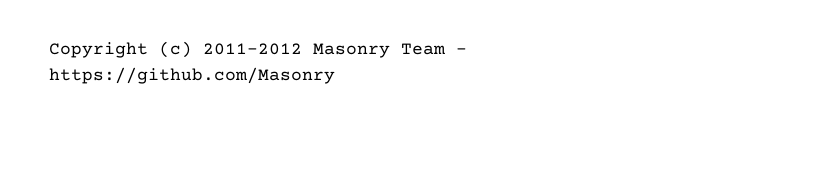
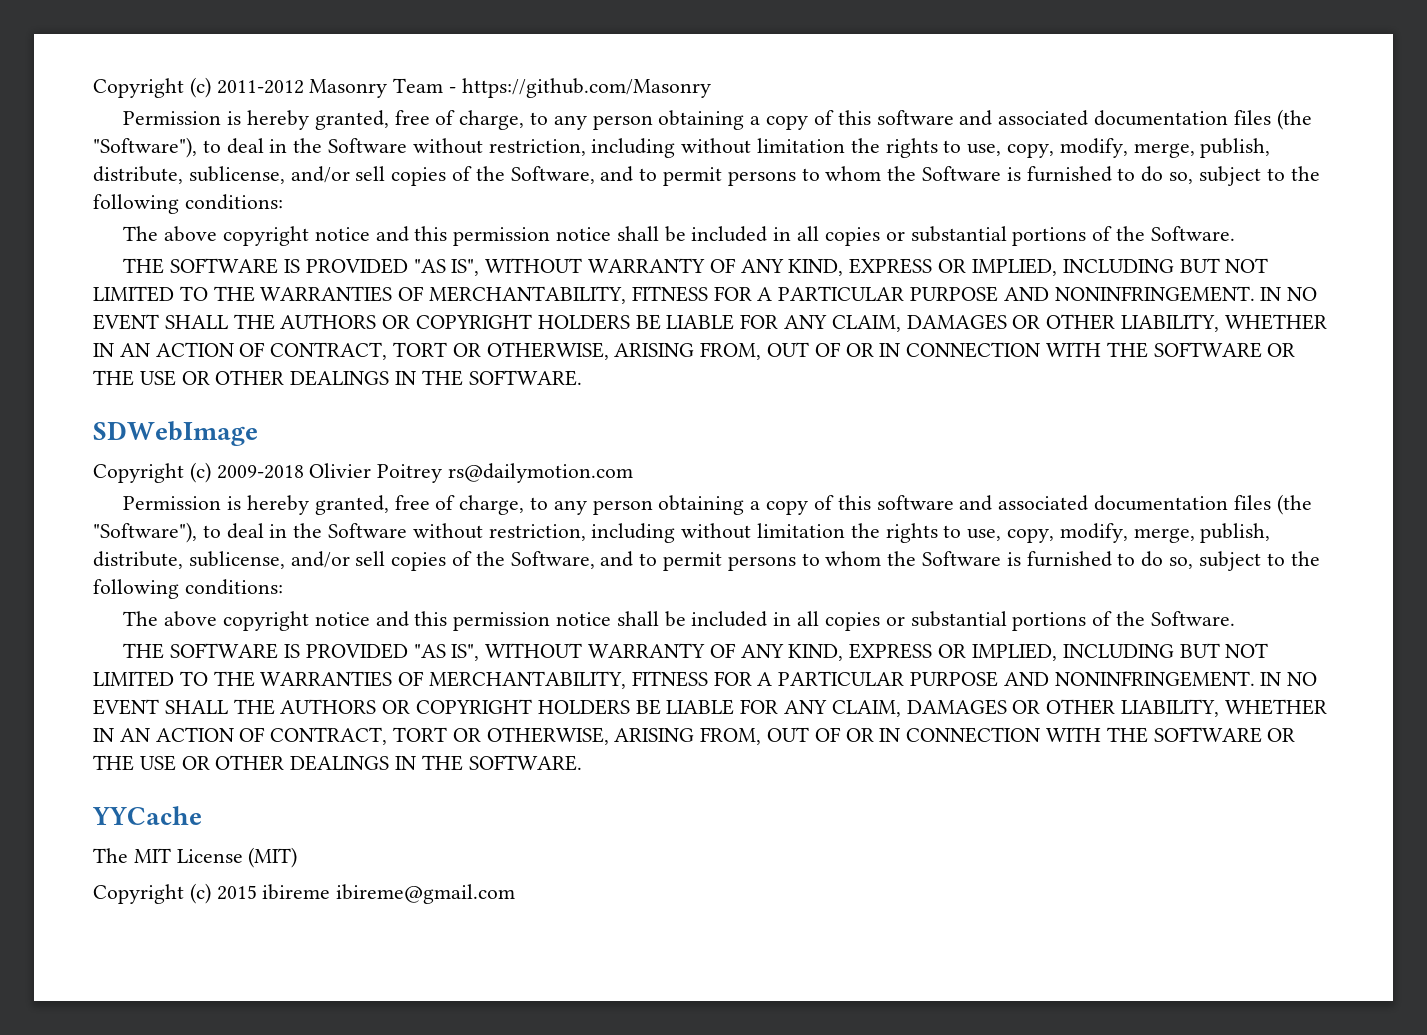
  Copyright (c) 2011-2012 Masonry Team - https://github.com/Masonry
+ Permission is hereby granted, free of charge, to any person obtaining a copy of this software and associated documentation files (the "Software"), to deal in the Software without restriction, including without limitation the rights to use, copy, modify, merge, publish, distribute, sublicense, and/or sell copies of the Software, and to permit persons to whom the Software is furnished to do so, subject to the following conditions:
+ The above copyright notice and this permission notice shall be included in all copies or substantial portions of the Software.
+ THE SOFTWARE IS PROVIDED "AS IS", WITHOUT WARRANTY OF ANY KIND, EXPRESS OR IMPLIED, INCLUDING BUT NOT LIMITED TO THE WARRANTIES OF MERCHANTABILITY, FITNESS FOR A PARTICULAR PURPOSE AND NONINFRINGEMENT. IN NO EVENT SHALL THE AUTHORS OR COPYRIGHT HOLDERS BE LIABLE FOR ANY CLAIM, DAMAGES OR OTHER LIABILITY, WHETHER IN AN ACTION OF CONTRACT, TORT OR OTHERWISE, ARISING FROM, OUT OF OR IN CONNECTION WITH THE SOFTWARE OR THE USE OR OTHER DEALINGS IN THE SOFTWARE.
+ SDWebImage
+ Copyright (c) 2009-2018 Olivier Poitrey rs@dailymotion.com
+ Permission is hereby granted, free of charge, to any person obtaining a copy of this software and associated documentation files (the "Software"), to deal in the Software without restriction, including without limitation the rights to use, copy, modify, merge, publish, distribute, sublicense, and/or sell copies of the Software, and to permit persons to whom the Software is furnished to do so, subject to the following conditions:
+ The above copyright notice and this permission notice shall be included in all copies or substantial portions of the Software.
+ THE SOFTWARE IS PROVIDED "AS IS", WITHOUT WARRANTY OF ANY KIND, EXPRESS OR IMPLIED, INCLUDING BUT NOT LIMITED TO THE WARRANTIES OF MERCHANTABILITY, FITNESS FOR A PARTICULAR PURPOSE AND NONINFRINGEMENT. IN NO EVENT SHALL THE AUTHORS OR COPYRIGHT HOLDERS BE LIABLE FOR ANY CLAIM, DAMAGES OR OTHER LIABILITY, WHETHER IN AN ACTION OF CONTRACT, TORT OR OTHERWISE, ARISING FROM, OUT OF OR IN CONNECTION WITH THE SOFTWARE OR THE USE OR OTHER DEALINGS IN THE SOFTWARE.
+ YYCache
+ The MIT License (MIT)
+ Copyright (c) 2015 ibireme ibireme@gmail.com

